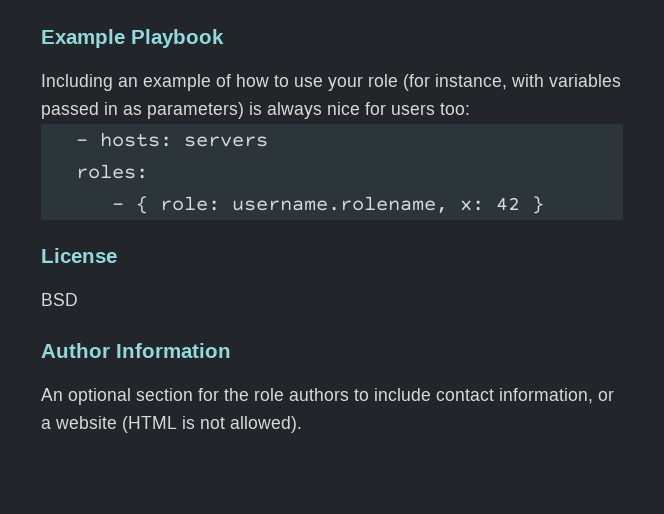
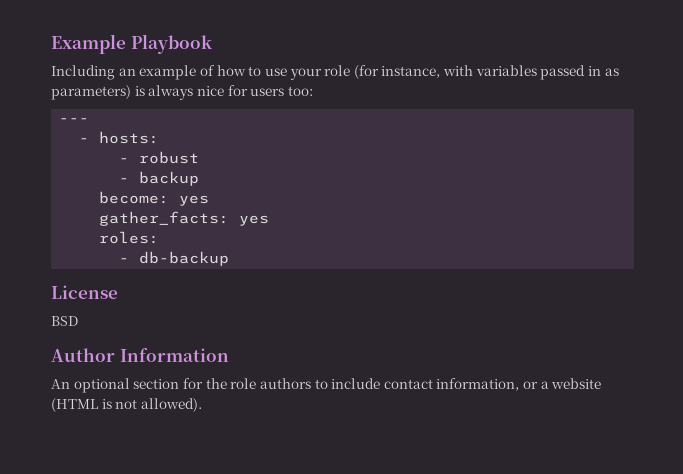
+ ---
- - hosts: servers
+ - hosts:
+ - robust
+ - backup
+ become: yes
+ gather_facts: yes
  roles:
- - { role: username.rolename, x: 42 }
+ - db-backup

